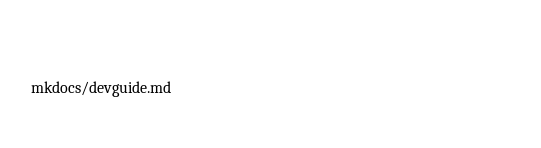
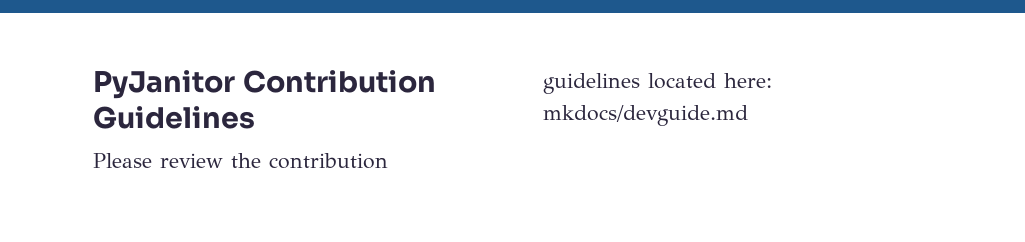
- mkdocs/devguide.md
+ PyJanitor Contribution Guidelines
+ Please review the contribution guidelines located here: mkdocs/devguide.md

